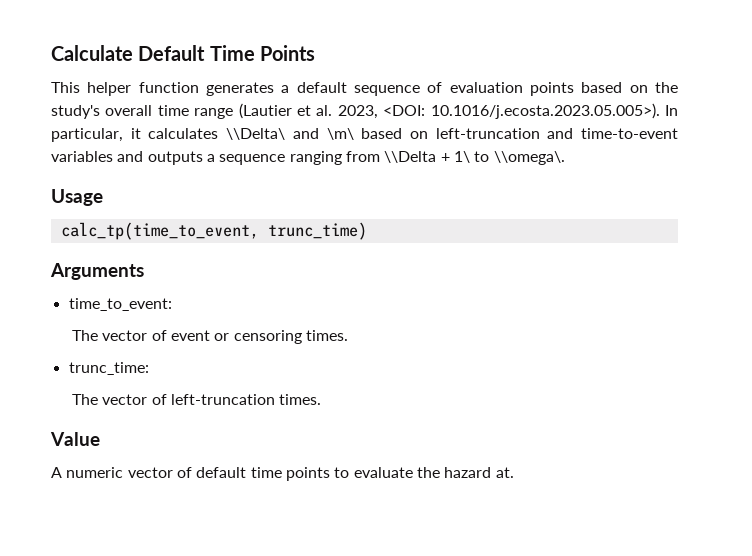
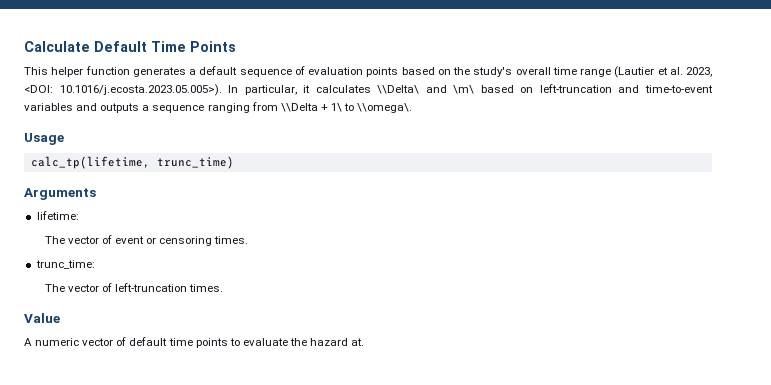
- calc_tp(time_to_event, trunc_time)
+ calc_tp(lifetime, trunc_time)
- time_to_event:
+ lifetime:

